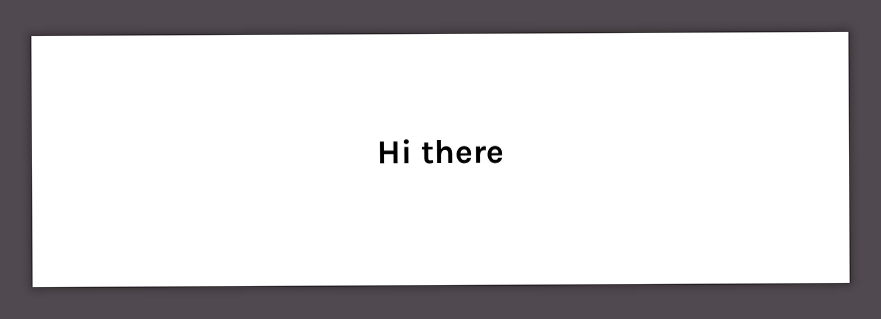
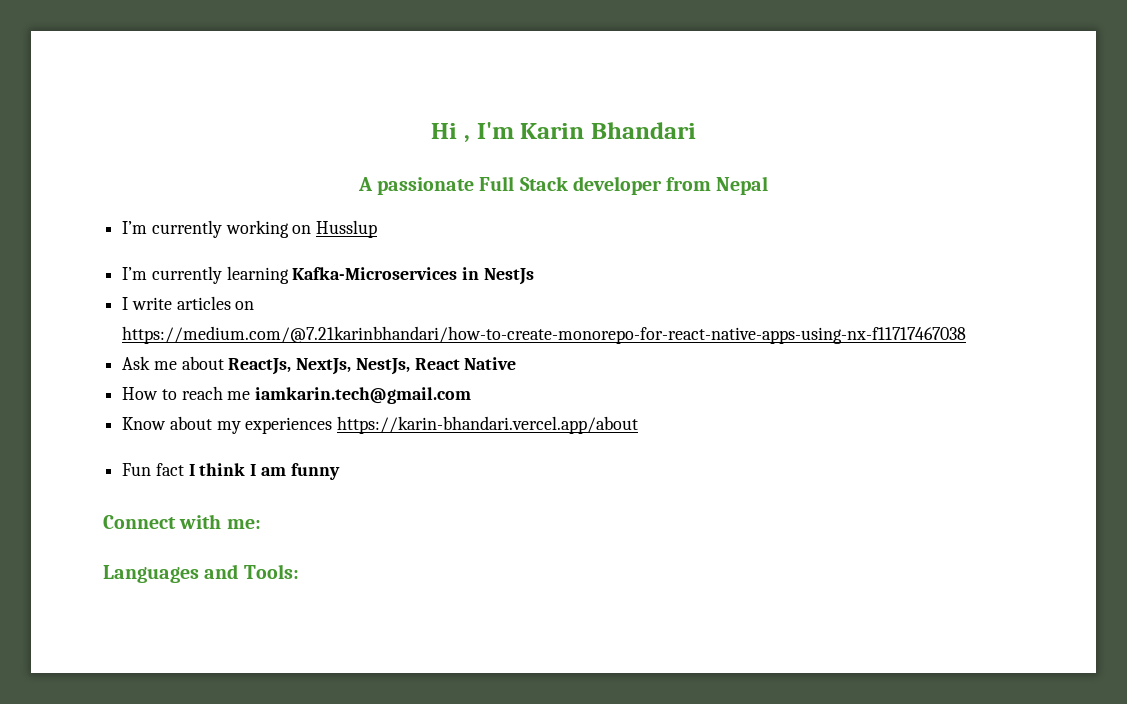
- Hi there
+ Hi , I'm Karin Bhandari
+ A passionate Full Stack developer from Nepal
+ I’m currently working on Husslup
+ I’m currently learning Kafka-Microservices in NestJs
+ I write articles on https://medium.com/@7.21karinbhandari/how-to-create-monorepo-for-react-native-apps-using-nx-f11717467038
+ Ask me about ReactJs, NextJs, NestJs, React Native
+ How to reach me iamkarin.tech@gmail.com
+ Know about my experiences https://karin-bhandari.vercel.app/about
+ Fun fact I think I am funny
+ Connect with me:
+ Languages and Tools:

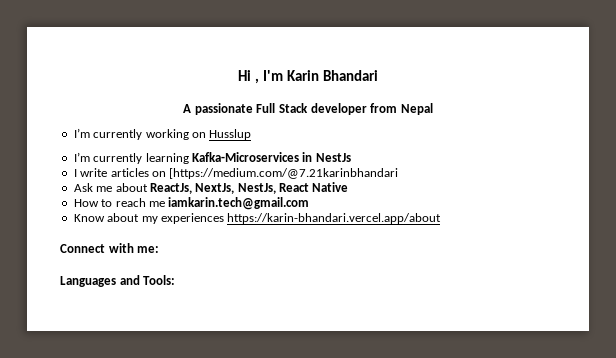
- I write articles on https://medium.com/@7.21karinbhandari/how-to-create-monorepo-for-react-native-apps-using-nx-f11717467038
+ I write articles on [https://medium.com/@7.21karinbhandari
- Fun fact I think I am funny

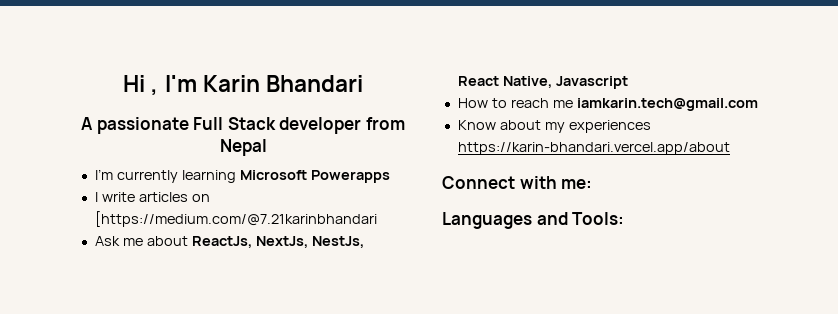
- I’m currently working on Husslup
- I’m currently learning Kafka-Microservices in NestJs
+ I’m currently learning Microsoft Powerapps
- Ask me about ReactJs, NextJs, NestJs, React Native
+ Ask me about ReactJs, NextJs, NestJs, React Native, Javascript

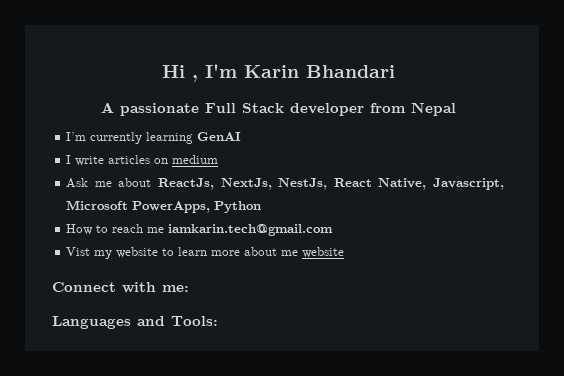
- I’m currently learning Microsoft Powerapps
+ I’m currently learning GenAI
- I write articles on [https://medium.com/@7.21karinbhandari
+ I write articles on medium
- Ask me about ReactJs, NextJs, NestJs, React Native, Javascript
+ Ask me about ReactJs, NextJs, NestJs, React Native, Javascript, Microsoft PowerApps, Python
- Know about my experiences https://karin-bhandari.vercel.app/about
+ Vist my website to learn more about me website

